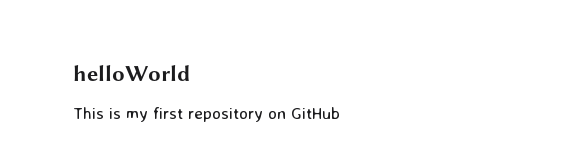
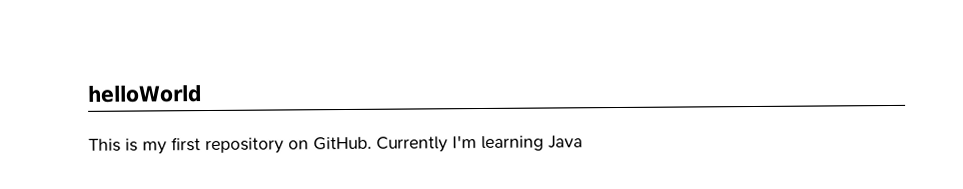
- This is my first repository on GitHub
+ This is my first repository on GitHub. Currently I'm learning Java

